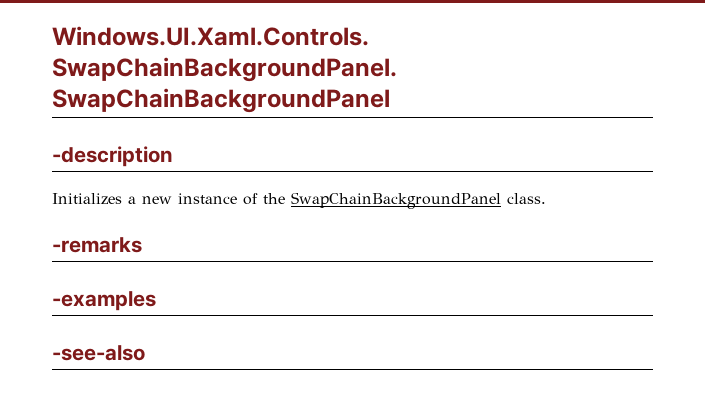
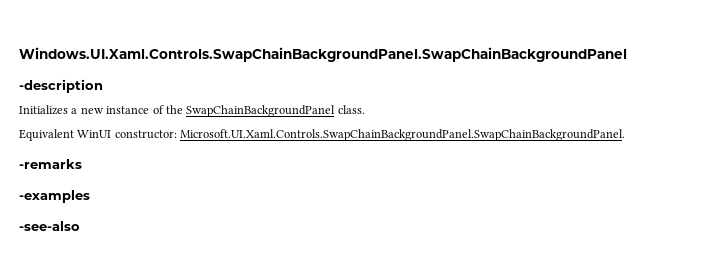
+ Equivalent WinUI constructor: Microsoft.UI.Xaml.Controls.SwapChainBackgroundPanel.SwapChainBackgroundPanel.

